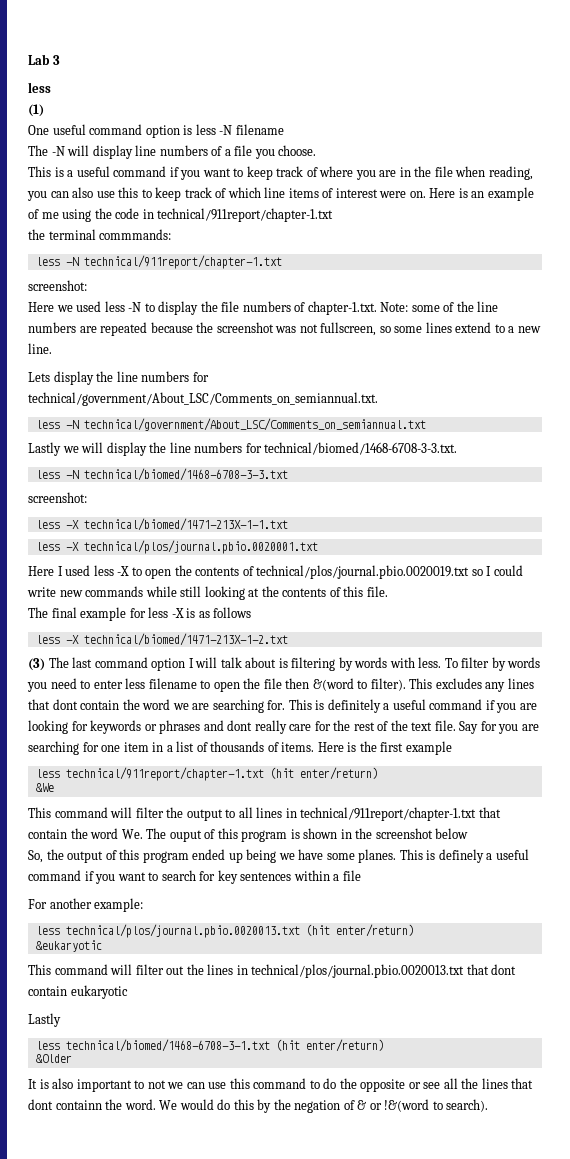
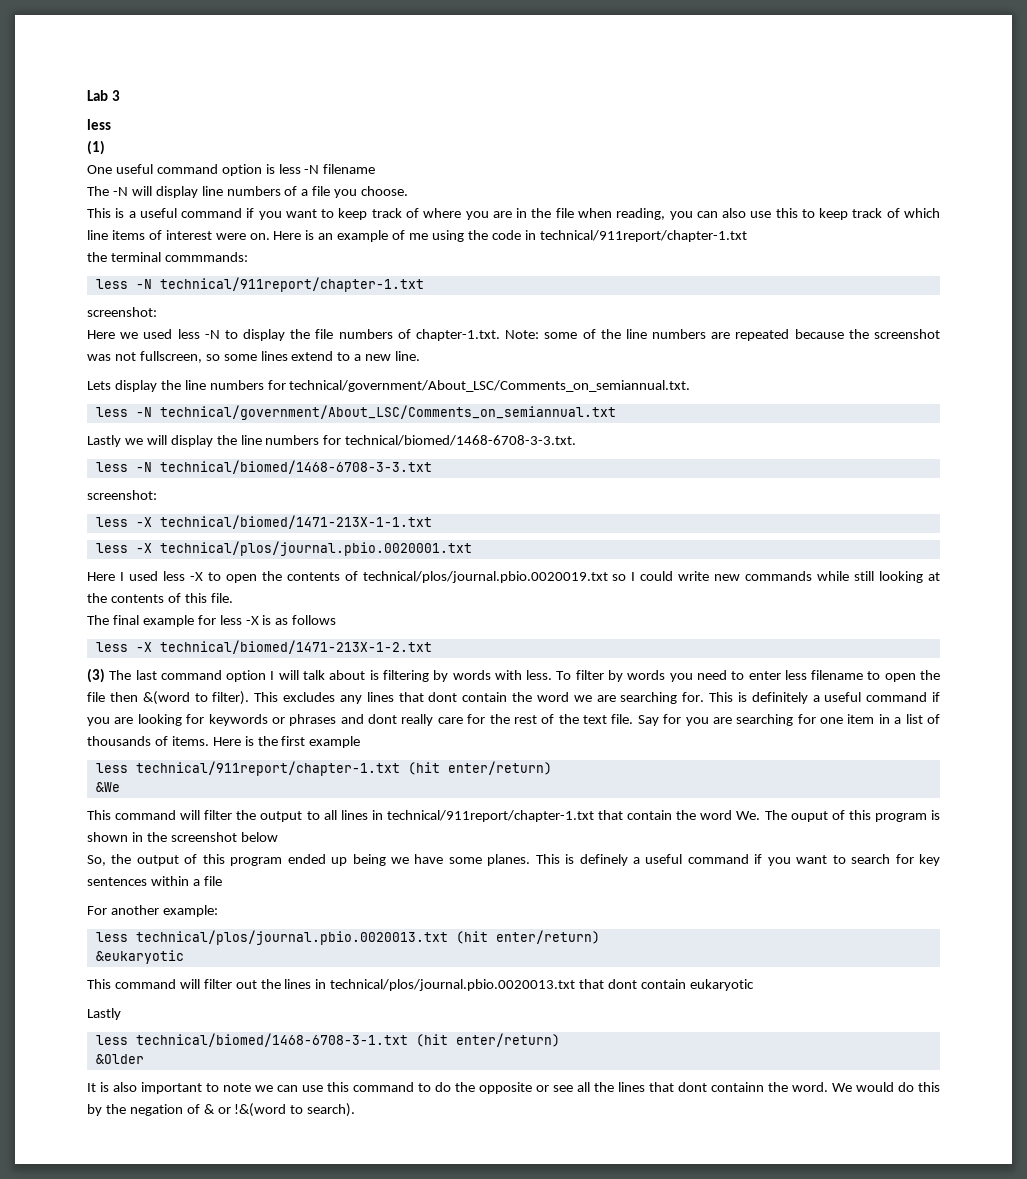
- It is also important to not we can use this command to do the opposite or see all the lines that dont containn the word.
+ It is also important to note we can use this command to do the opposite or see all the lines that dont containn the word.

